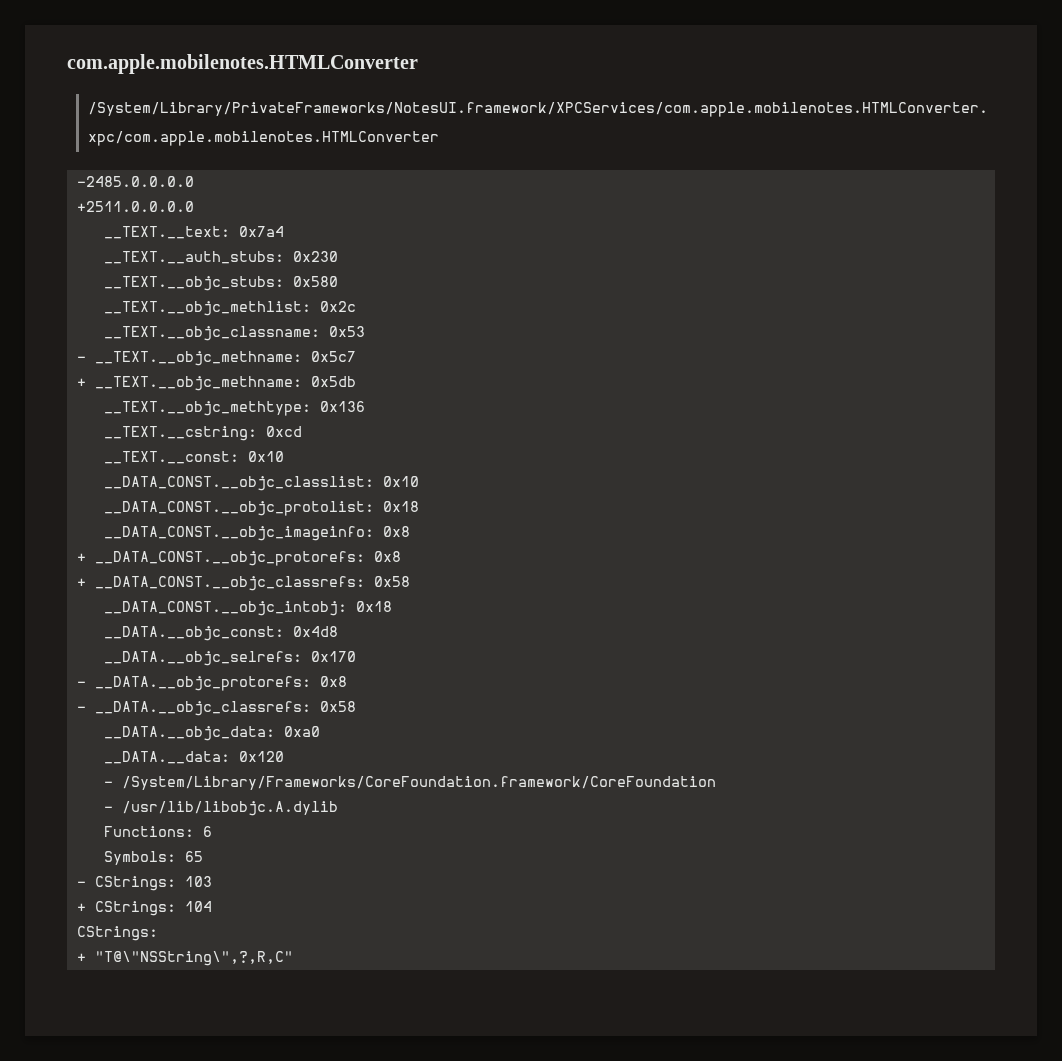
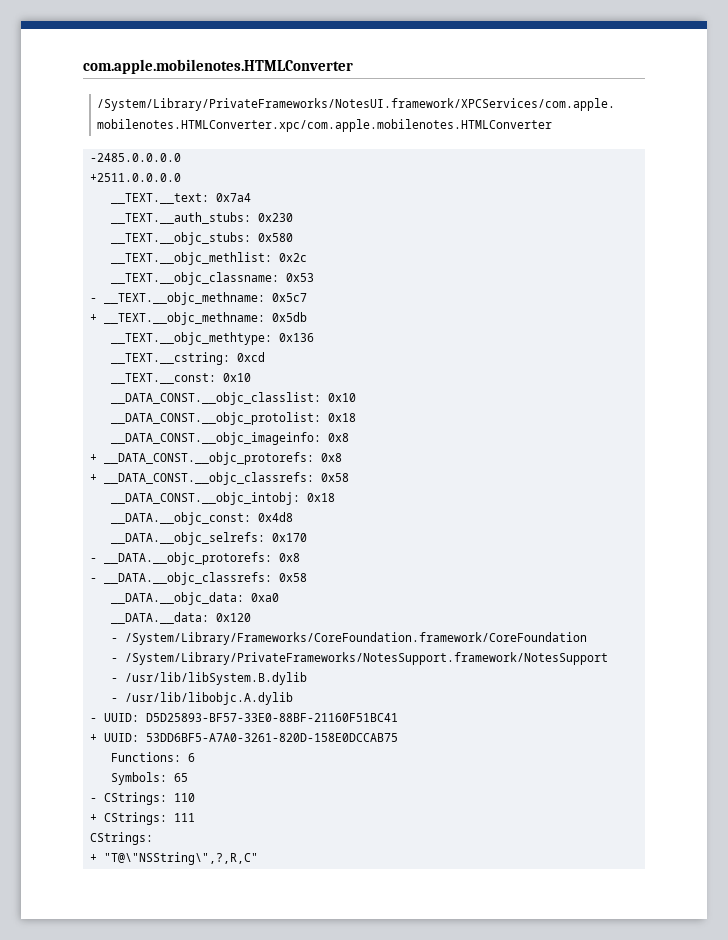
+ - /System/Library/PrivateFrameworks/NotesSupport.framework/NotesSupport
+ - /usr/lib/libSystem.B.dylib
  - /usr/lib/libobjc.A.dylib
+ - UUID: D5D25893-BF57-33E0-88BF-21160F51BC41
+ + UUID: 53DD6BF5-A7A0-3261-820D-158E0DCCAB75
- - CStrings: 103
+ - CStrings: 110
- + CStrings: 104
+ + CStrings: 111

